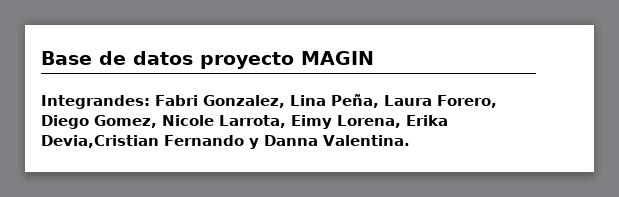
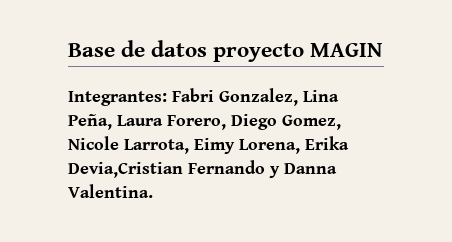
- Integrandes: Fabri Gonzalez, Lina Peña, Laura Forero, Diego Gomez, Nicole Larrota, Eimy Lorena, Erika Devia,Cristian Fernando y Danna Valentina.
+ Integrantes: Fabri Gonzalez, Lina Peña, Laura Forero, Diego Gomez, Nicole Larrota, Eimy Lorena, Erika Devia,Cristian Fernando y Danna Valentina.

